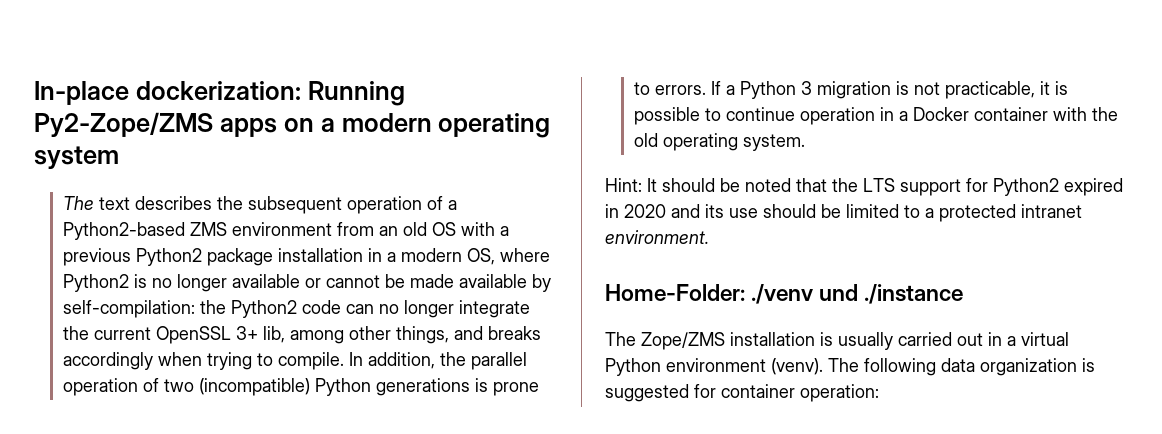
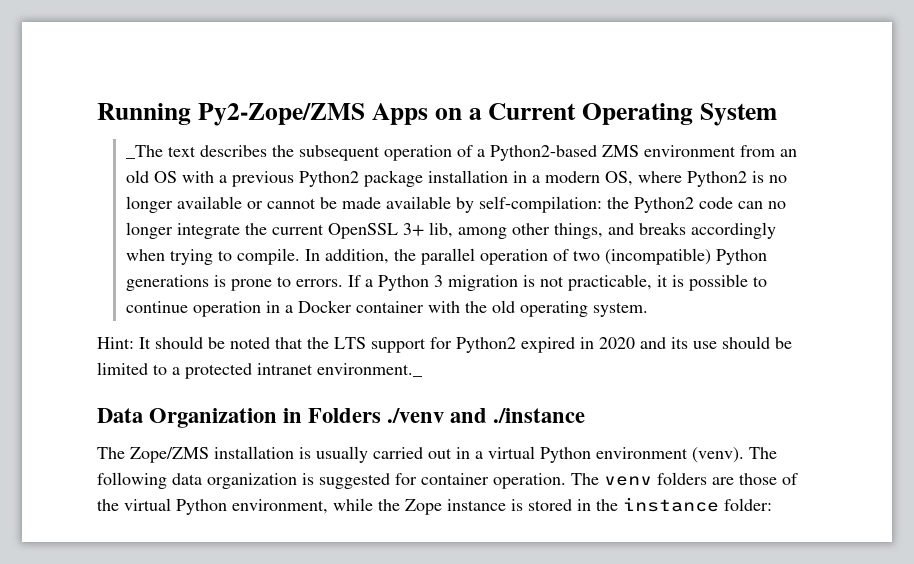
- In-place dockerization: Running Py2-Zope/ZMS apps on a modern operating system
- The text describes the subsequent operation of a Python2-based ZMS environment from an old OS with a previous Python2 package installation in a modern OS, where Python2 is no longer available or cannot be made available by self-compilation:
+ Running Py2-Zope/ZMS Apps on a Current Operating System
+ _The text describes the subsequent operation of a Python2-based ZMS environment from an old OS with a previous Python2 package installation in a modern OS, where Python2 is no longer available or cannot be made available by self-compilation:
- Hint: It should be noted that the LTS support for Python2 expired in 2020 and its use should be limited to a protected intranet environment.
- Home-Folder: ./venv und ./instance
+ Hint: It should be noted that the LTS support for Python2 expired in 2020 and its use should be limited to a protected intranet environment._
+ Data Organization in Folders ./venv and ./instance
- The following data organization is suggested for container operation:
+ The following data organization is suggested for container operation. The venv folders are those of the virtual Python environment, while the Zope instance is stored in the instance folder:

